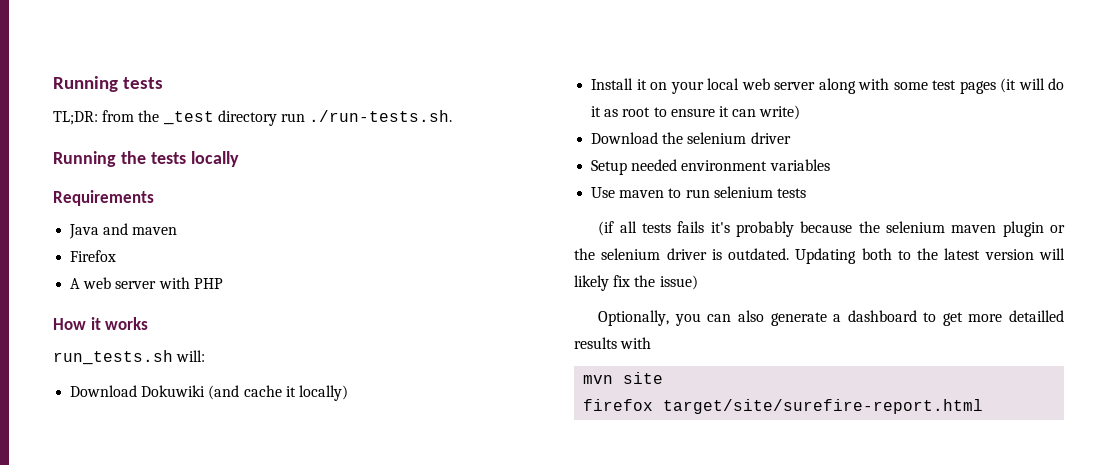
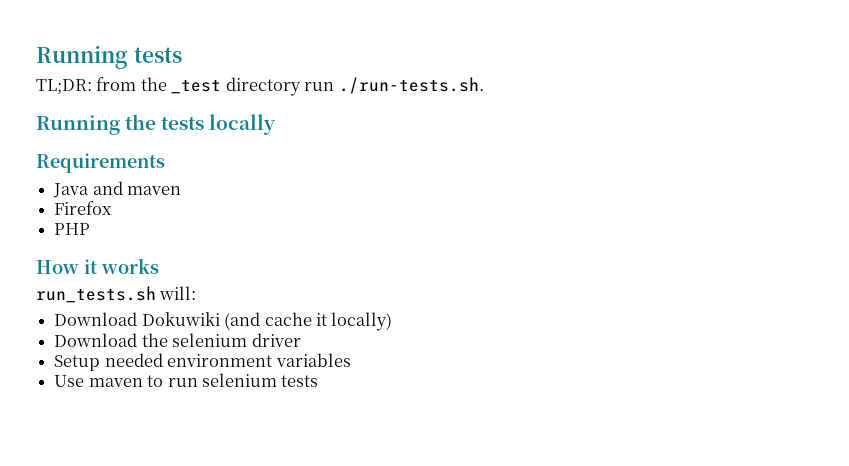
- A web server with PHP
+ PHP
- Install it on your local web server along with some test pages (it will do it as root to ensure it can write)
- (if all tests fails it's probably because the selenium maven plugin or the selenium driver is outdated. Updating both to the latest version will likely fix the issue)
- Optionally, you can also generate a dashboard to get more detailled results with
- mvn site
- firefox target/site/surefire-report.html

